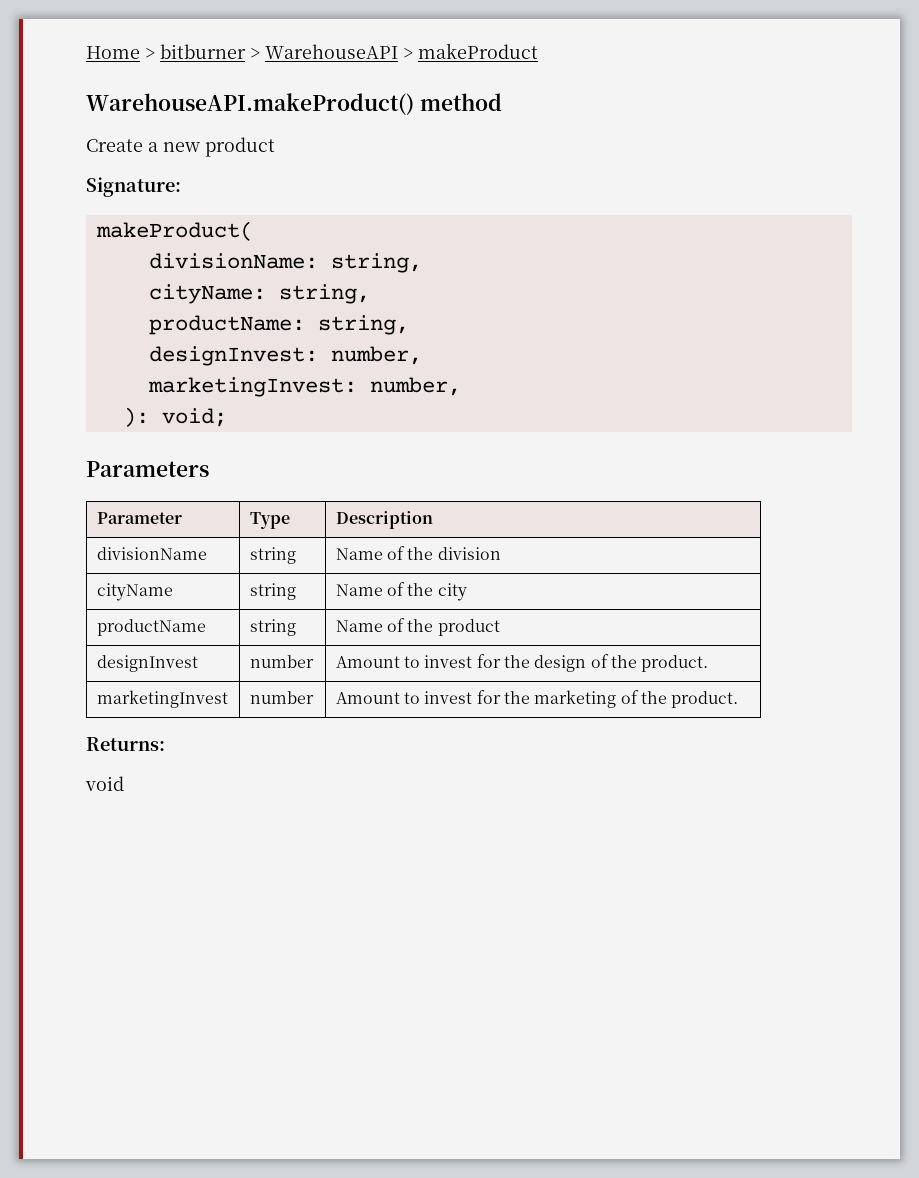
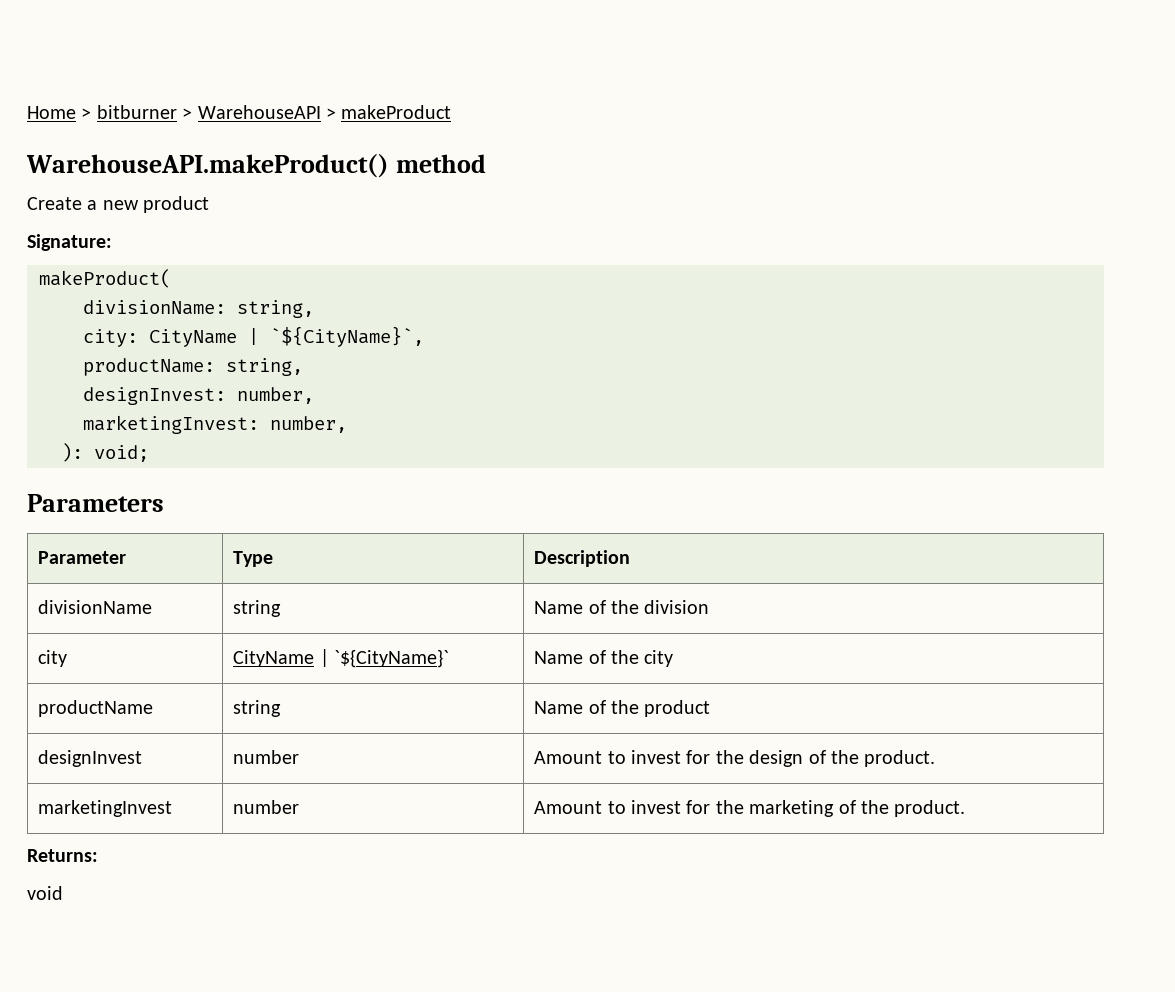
- cityName: string,
+ city: CityName | `${CityName}`,
- cityName | string | Name of the city
+ city | CityName | `${CityName}` | Name of the city

